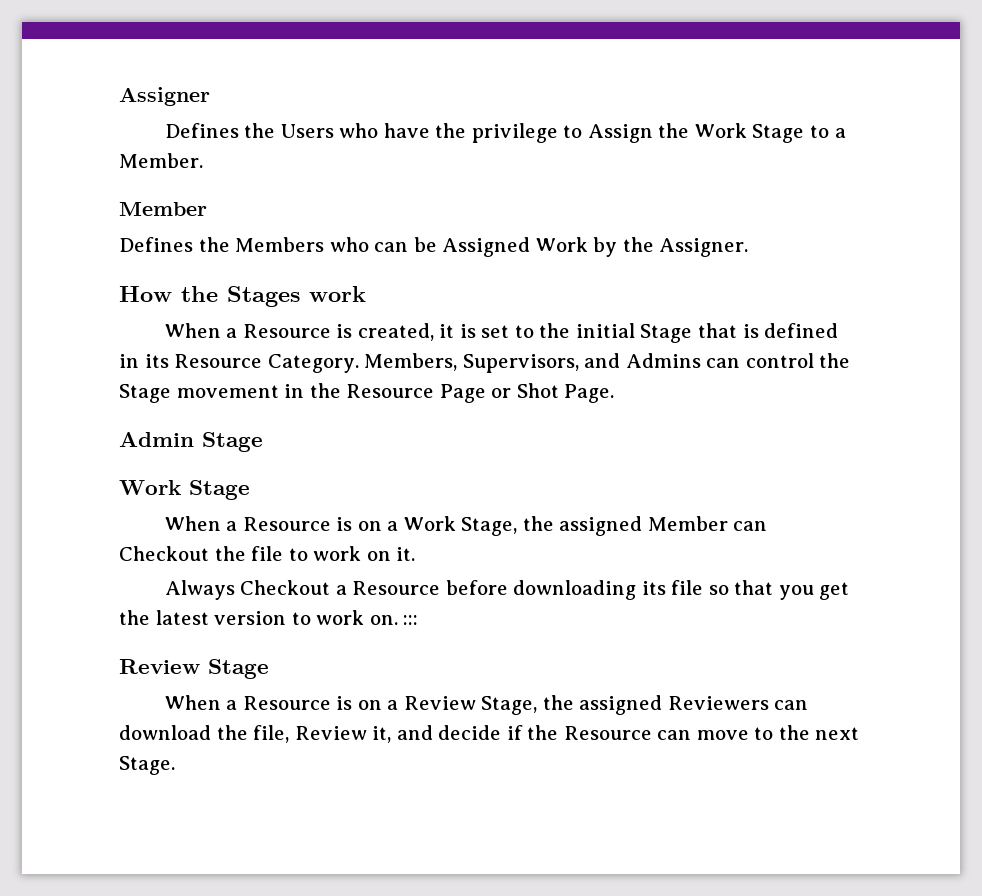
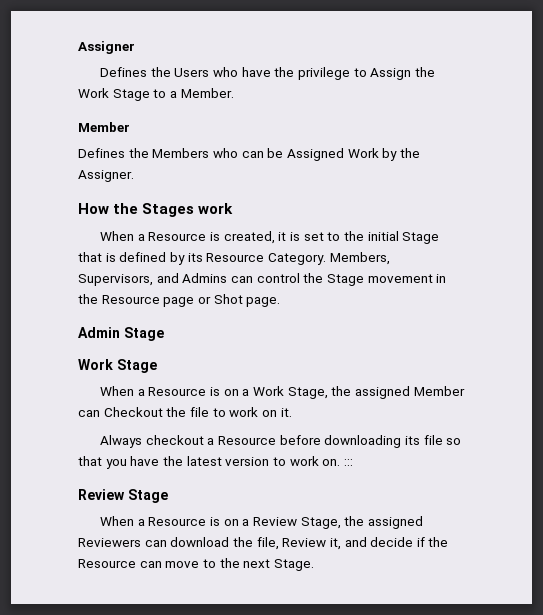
- When a Resource is created, it is set to the initial Stage that is defined in its Resource Category.
+ When a Resource is created, it is set to the initial Stage that is defined by its Resource Category.
- Members, Supervisors, and Admins can control the Stage movement in the Resource Page or Shot Page.
+ Members, Supervisors, and Admins can control the Stage movement in the Resource page or Shot page.
- Always Checkout a Resource before downloading its file so that you get the latest version to work on. :::
+ Always checkout a Resource before downloading its file so that you have the latest version to work on. :::

